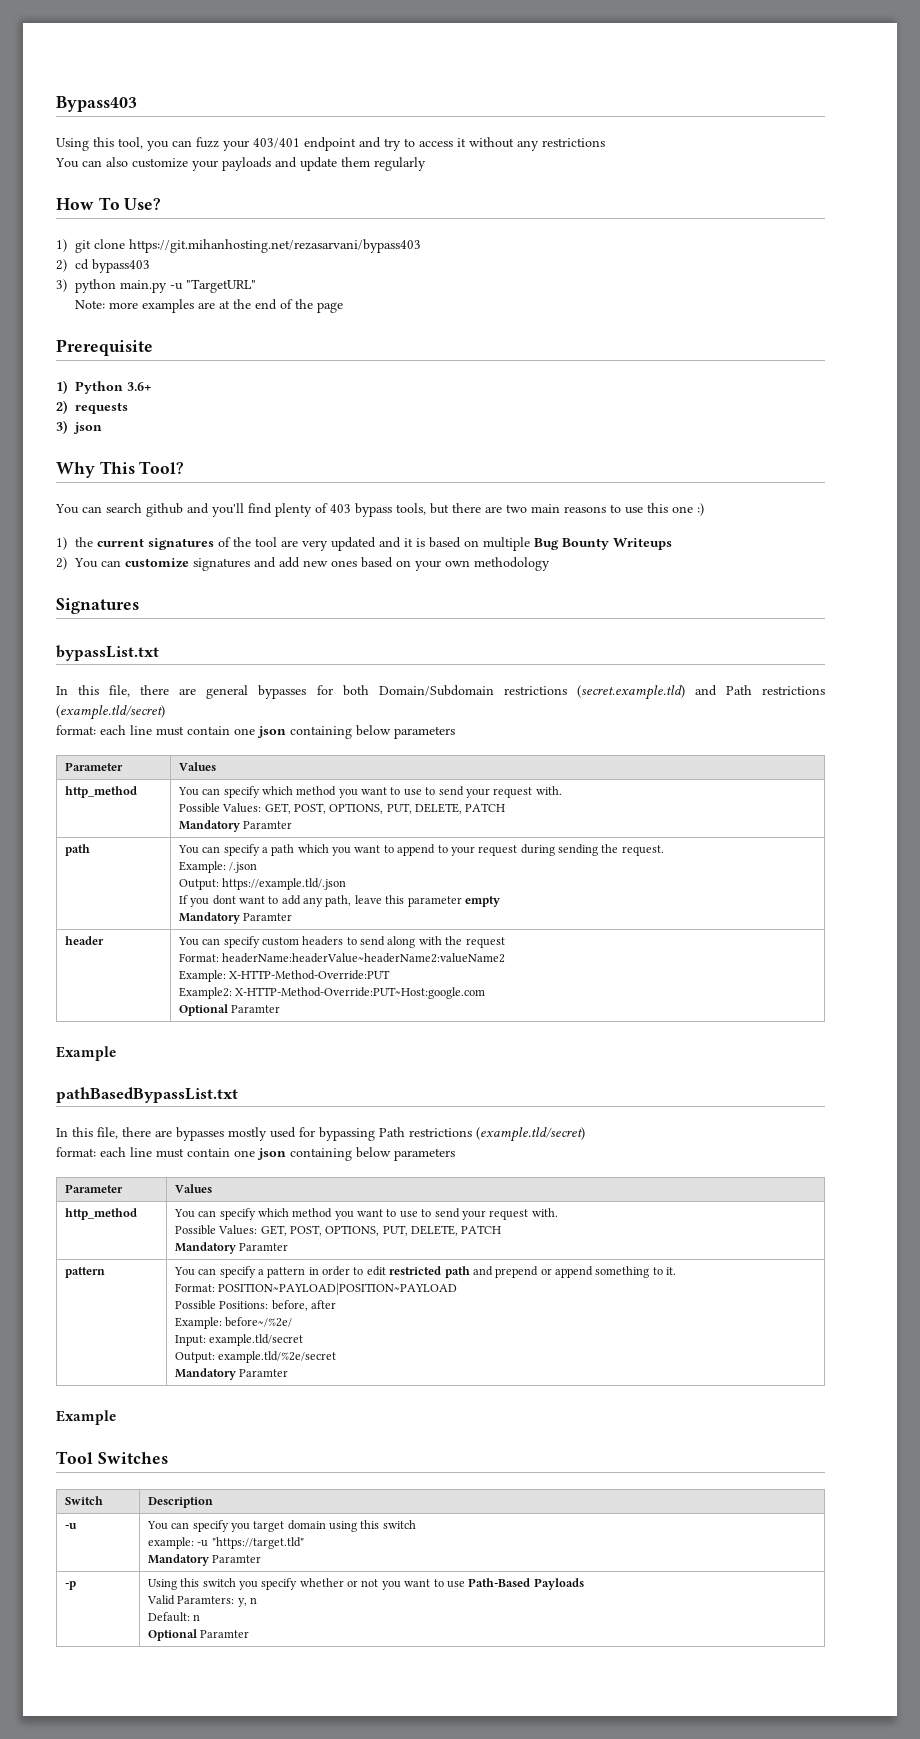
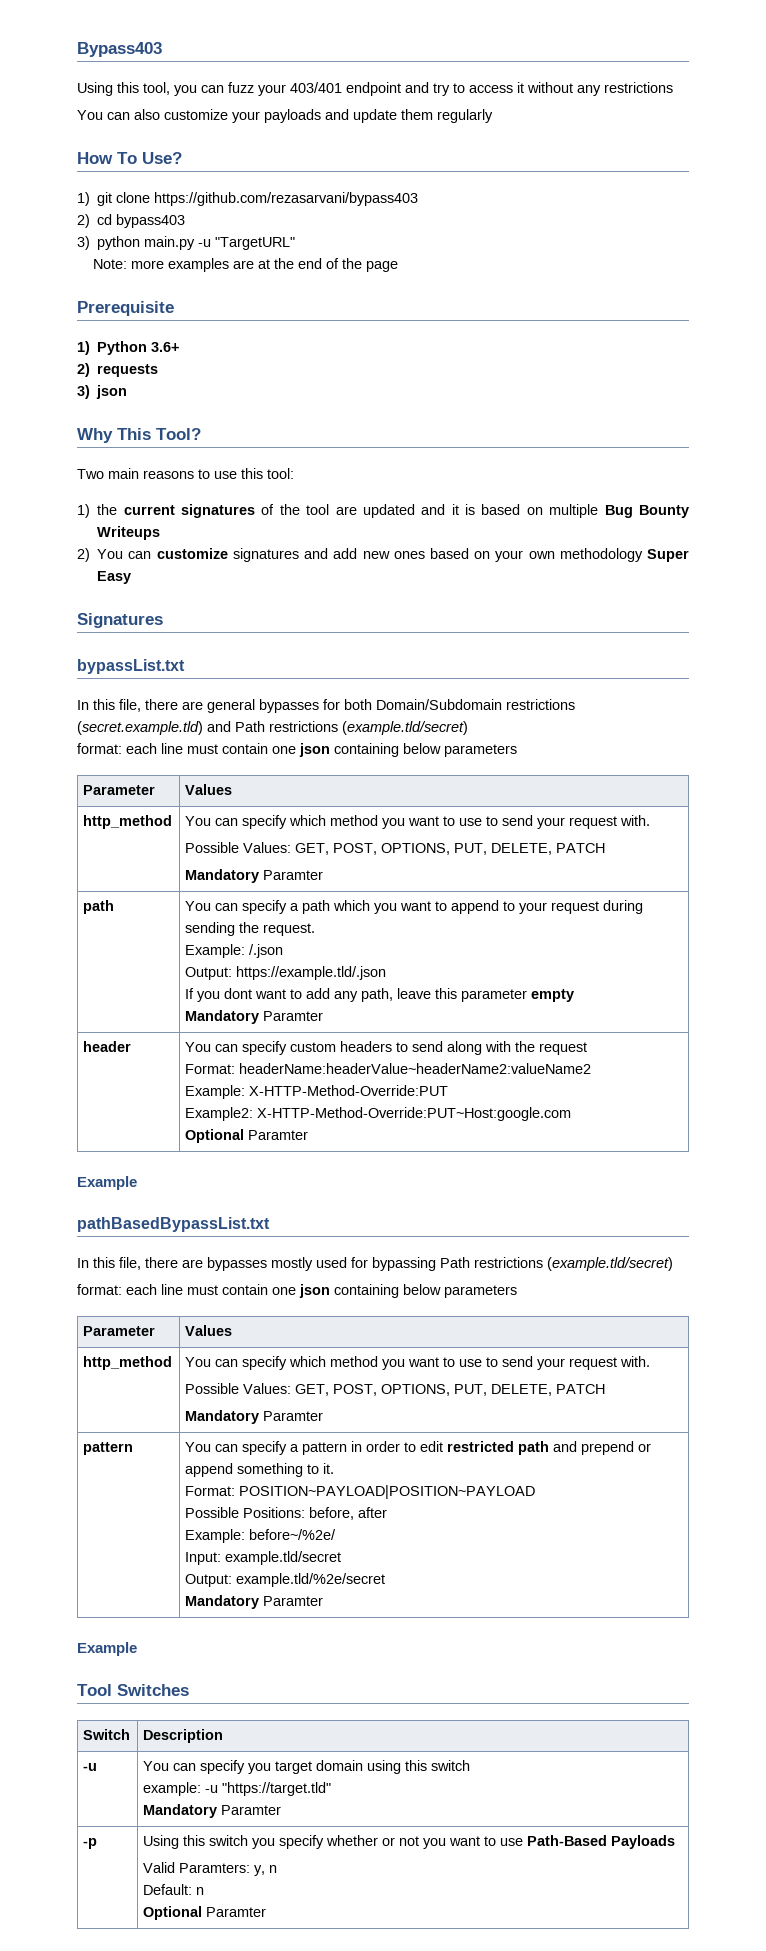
- 1) git clone https://git.mihanhosting.net/rezasarvani/bypass403
+ 1) git clone https://github.com/rezasarvani/bypass403
- You can search github and you'll find plenty of 403 bypass tools, but there are two main reasons to use this one :)
+ Two main reasons to use this tool:
- 1) the current signatures of the tool are very updated and it is based on multiple Bug Bounty Writeups
+ 1) the current signatures of the tool are updated and it is based on multiple Bug Bounty Writeups
- 2) You can customize signatures and add new ones based on your own methodology
+ 2) You can customize signatures and add new ones based on your own methodology Super Easy

